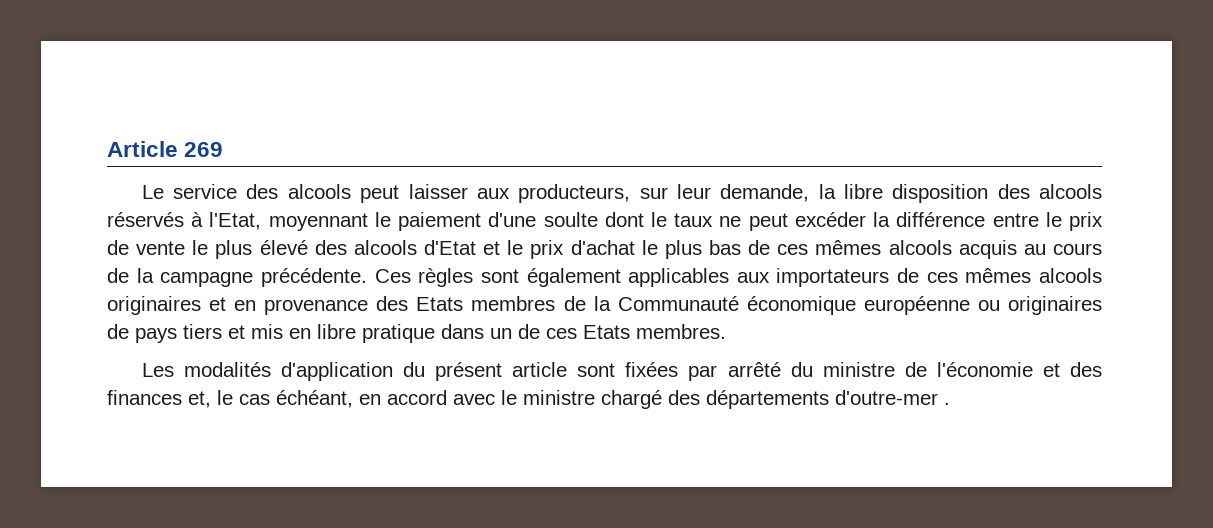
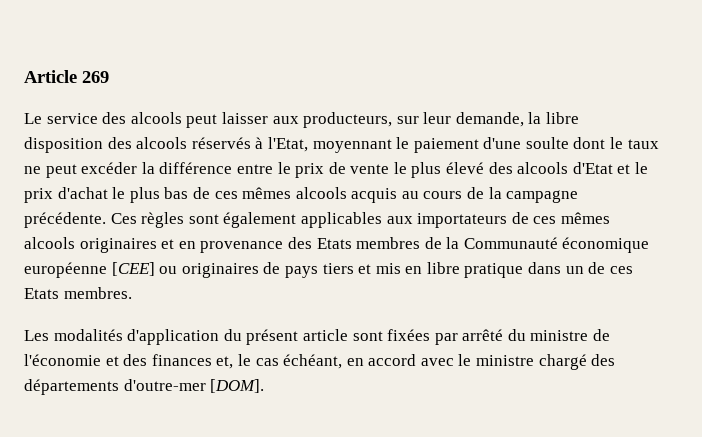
- Ces règles sont également applicables aux importateurs de ces mêmes alcools originaires et en provenance des Etats membres de la Communauté économique européenne ou originaires de pays tiers et mis en libre pratique dans un de ces Etats membres.
+ Ces règles sont également applicables aux importateurs de ces mêmes alcools originaires et en provenance des Etats membres de la Communauté économique européenne [CEE] ou originaires de pays tiers et mis en libre pratique dans un de ces Etats membres.
- Les modalités d'application du présent article sont fixées par arrêté du ministre de l'économie et des finances et, le cas échéant, en accord avec le ministre chargé des départements d'outre-mer .
+ Les modalités d'application du présent article sont fixées par arrêté du ministre de l'économie et des finances et, le cas échéant, en accord avec le ministre chargé des départements d'outre-mer [DOM].

